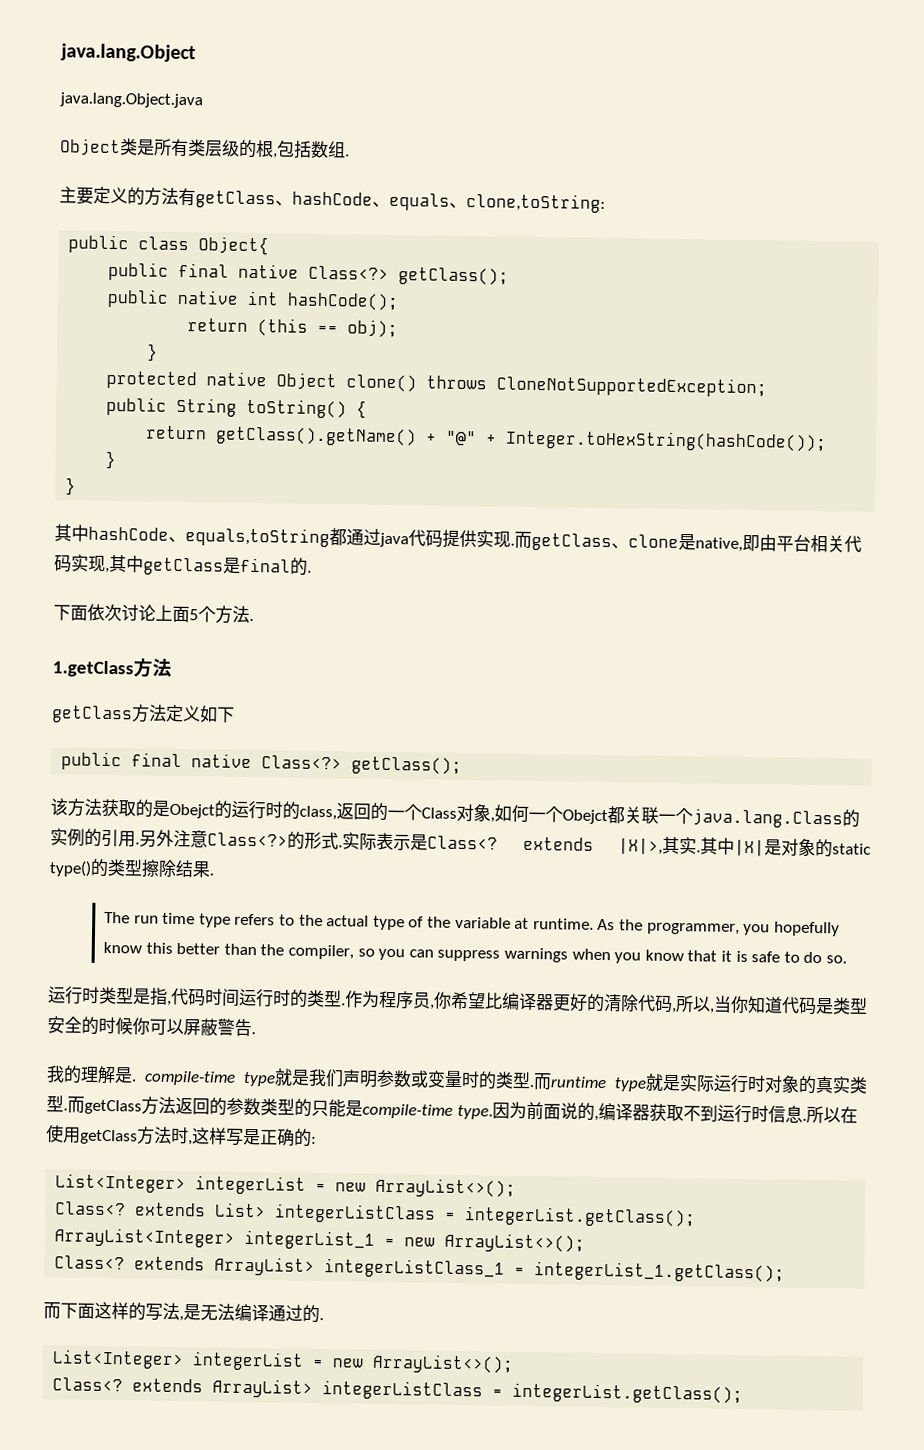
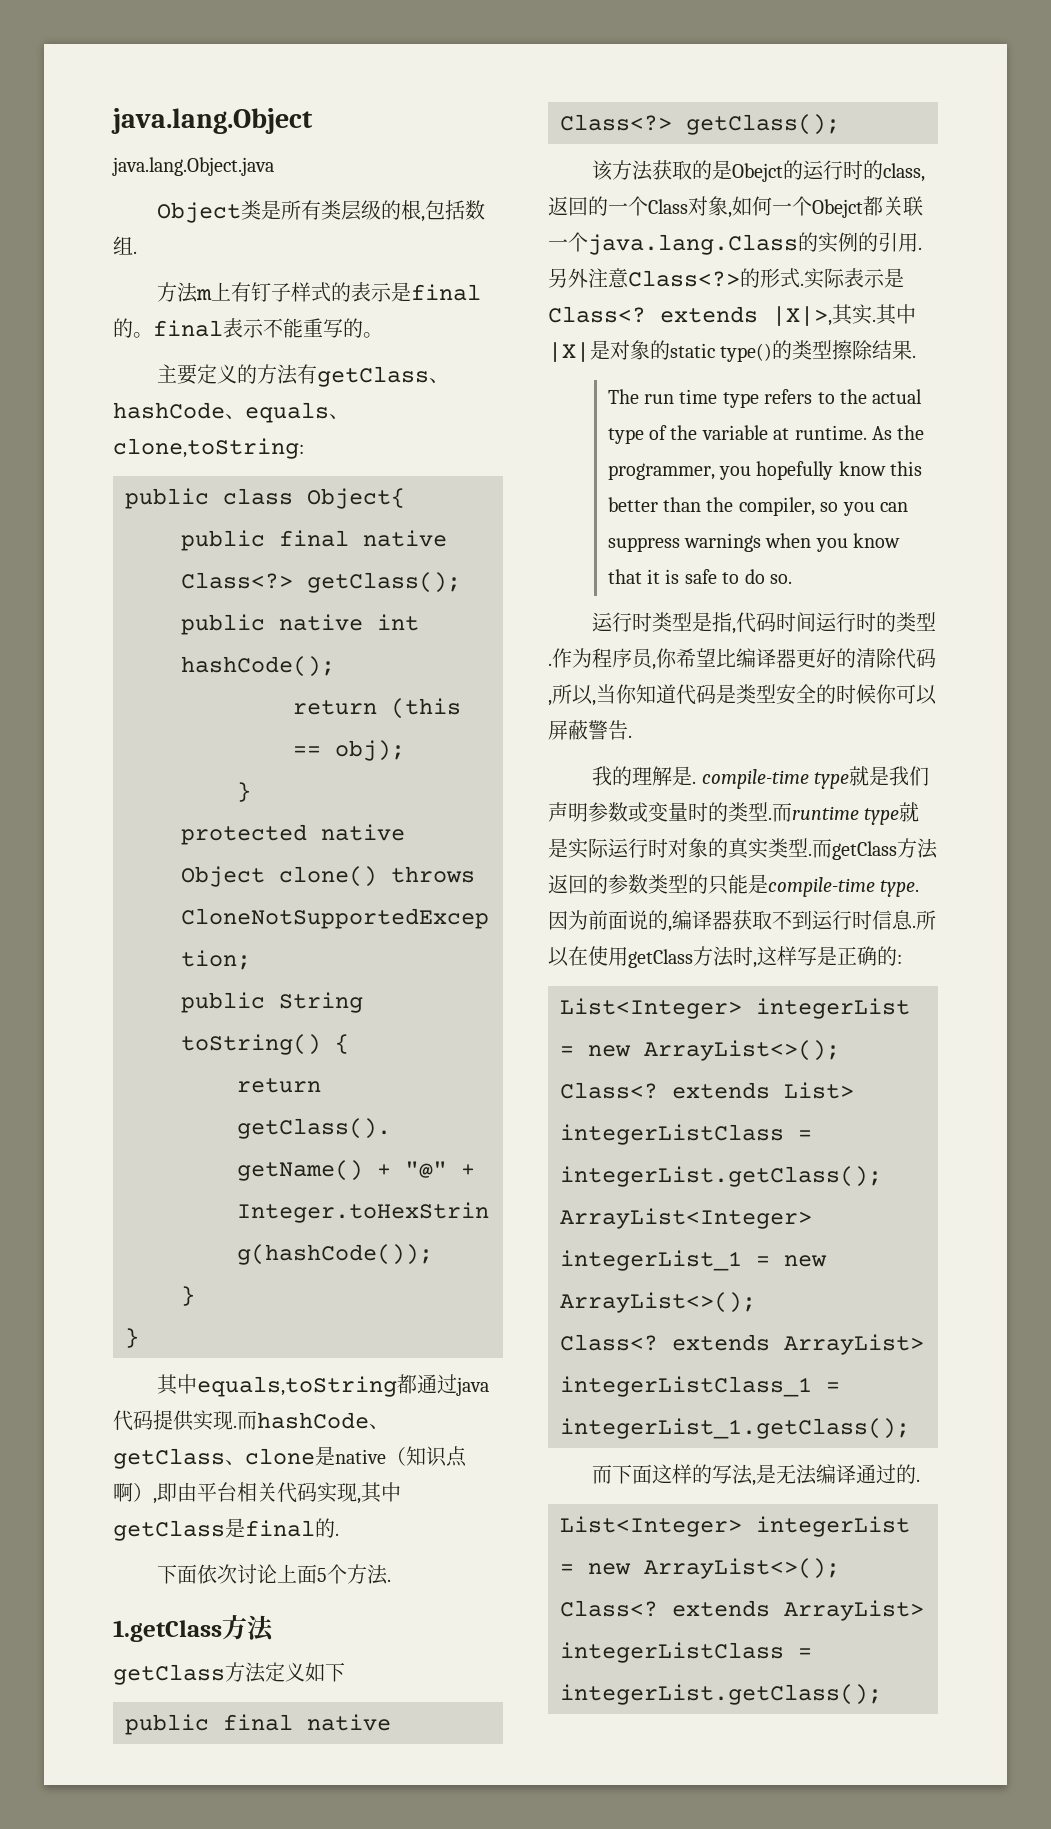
+ 方法m上有钉子样式的表示是final的。final表示不能重写的。
- 其中hashCode、equals,toString都通过java代码提供实现.
+ 其中equals,toString都通过java代码提供实现.
- 而getClass、clone是native,即由平台相关代码实现,其中getClass是final的.
+ 而hashCode、getClass、clone是native（知识点啊）,即由平台相关代码实现,其中getClass是final的.

